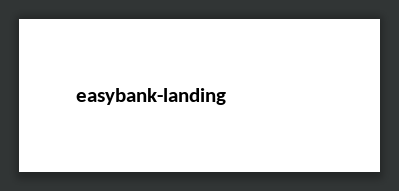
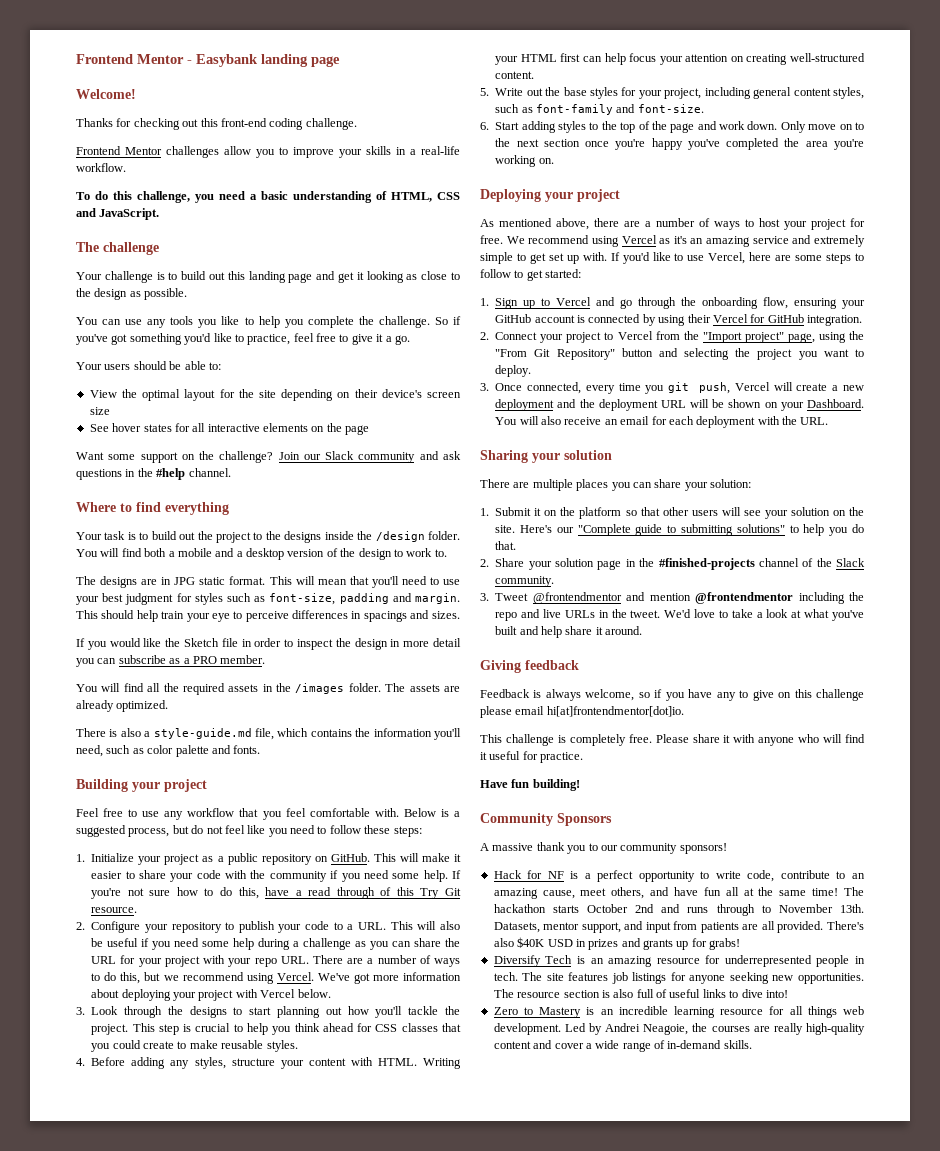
- easybank-landing
+ Frontend Mentor - Easybank landing page
+ Welcome!
+ Thanks for checking out this front-end coding challenge.
+ Frontend Mentor challenges allow you to improve your skills in a real-life workflow.
+ To do this challenge, you need a basic understanding of HTML, CSS and JavaScript.
+ The challenge
+ Your challenge is to build out this landing page and get it looking as close to the design as possible.
+ You can use any tools you like to help you complete the challenge. So if you've got something you'd like to practice, feel free to give it a go.
+ Your users should be able to:
+ View the optimal layout for the site depending on their device's screen size
+ See hover states for all interactive elements on the page
+ Want some support on the challenge? Join our Slack community and ask questions in the #help channel.
+ Where to find everything
+ Your task is to build out the project to the designs inside the /design folder. You will find both a mobile and a desktop version of the design to work to.
+ The designs are in JPG static format. This will mean that you'll need to use your best judgment for styles such as font-size, padding and margin. This should help train your eye to perceive differences in spacings and sizes.
+ If you would like the Sketch file in order to inspect the design in more detail you can subscribe as a PRO member.
+ You will find all the required assets in the /images folder. The assets are already optimized.
+ There is also a style-guide.md file, which contains the information you'll need, such as color palette and fonts.
+ Building your project
+ Feel free to use any workflow that you feel comfortable with. Below is a suggested process, but do not feel like you need to follow these steps:
+ 1. Initialize your project as a public repository on GitHub. This will make it easier to share your code with the community if you need some help. If you're not sure how to do this, have a read through of this Try Git resource.
+ 2. Configure your repository to publish your code to a URL. This will also be useful if you need some help during a challenge as you can share the URL for your project with your repo URL. There are a number of ways to do this, but we recommend using Vercel. We've got more information about deploying your project with Vercel below.
+ 3. Look through the designs to start planning out how you'll tackle the project. This step is crucial to help you think ahead for CSS classes that you could create to make reusable styles.
+ 4. Before adding any styles, structure your content with HTML. Writing your HTML first can help focus your attention on creating well-structured content.
+ 5. Write out the base styles for your project, including general content styles, such as font-family and font-size.
+ 6. Start adding styles to the top of the page and work down. Only move on to the next section once you're happy you've completed the area you're working on.
+ Deploying your project
+ As mentioned above, there are a number of ways to host your project for free. We recommend using Vercel as it's an amazing service and extremely simple to get set up with. If you'd like to use Vercel, here are some steps to follow to get started:
+ 1. Sign up to Vercel and go through the onboarding flow, ensuring your GitHub account is connected by using their Vercel for GitHub integration.
+ 2. Connect your project to Vercel from the "Import project" page, using the "From Git Repository" button and selecting the project you want to deploy.
+ 3. Once connected, every time you git push, Vercel will create a new deployment and the deployment URL will be shown on your Dashboard. You will also receive an email for each deployment with the URL.
+ Sharing your solution
+ There are multiple places you can share your solution:
+ 1. Submit it on the platform so that other users will see your solution on the site. Here's our "Complete guide to submitting solutions" to help you do that.
+ 2. Share your solution page in the #finished-projects channel of the Slack community.
+ 3. Tweet @frontendmentor and mention @frontendmentor including the repo and live URLs in the tweet. We'd love to take a look at what you've built and help share it around.
+ Giving feedback
+ Feedback is always welcome, so if you have any to give on this challenge please email hi[at]frontendmentor[dot]io.
+ This challenge is completely free. Please share it with anyone who will find it useful for practice.
+ Have fun building!
+ Community Sponsors
+ A massive thank you to our community sponsors!
+ Hack for NF is a perfect opportunity to write code, contribute to an amazing cause, meet others, and have fun all at the same time! The hackathon starts October 2nd and runs through to November 13th. Datasets, mentor support, and input from patients are all provided. There's also $40K USD in prizes and grants up for grabs!
+ Diversify Tech is an amazing resource for underrepresented people in tech. The site features job listings for anyone seeking new opportunities. The resource section is also full of useful links to dive into!
+ Zero to Mastery is an incredible learning resource for all things web development. Led by Andrei Neagoie, the courses are really high-quality content and cover a wide range of in-demand skills.

